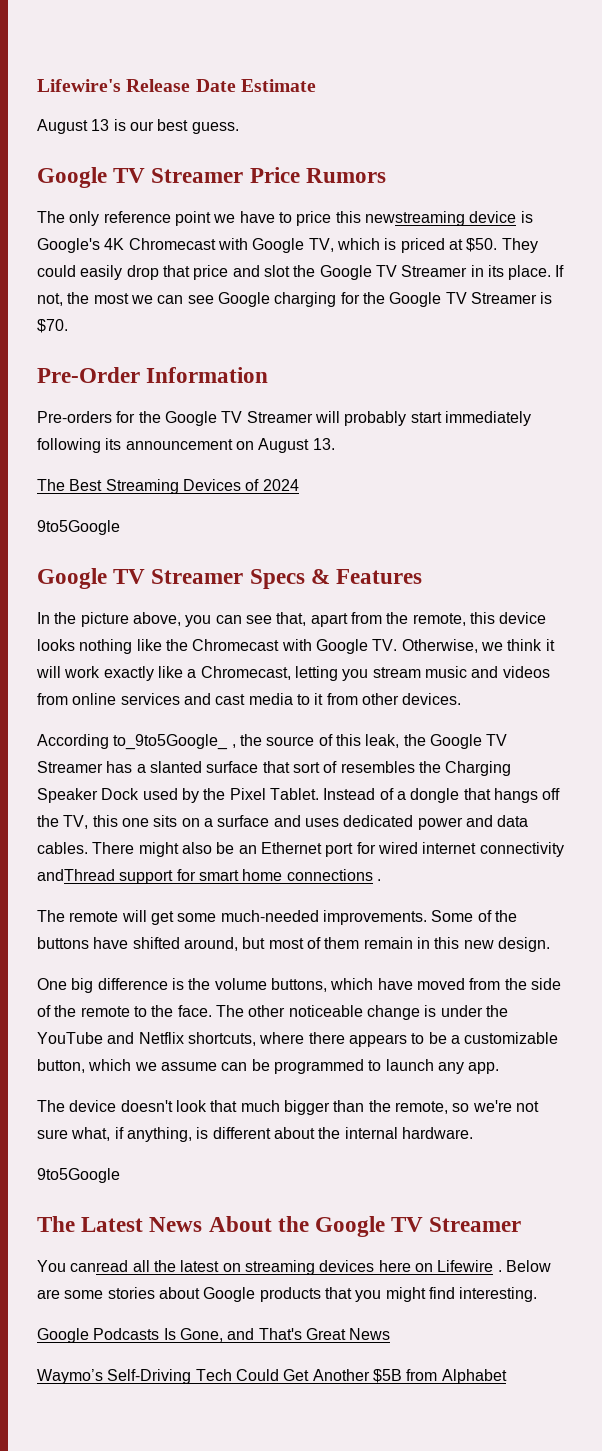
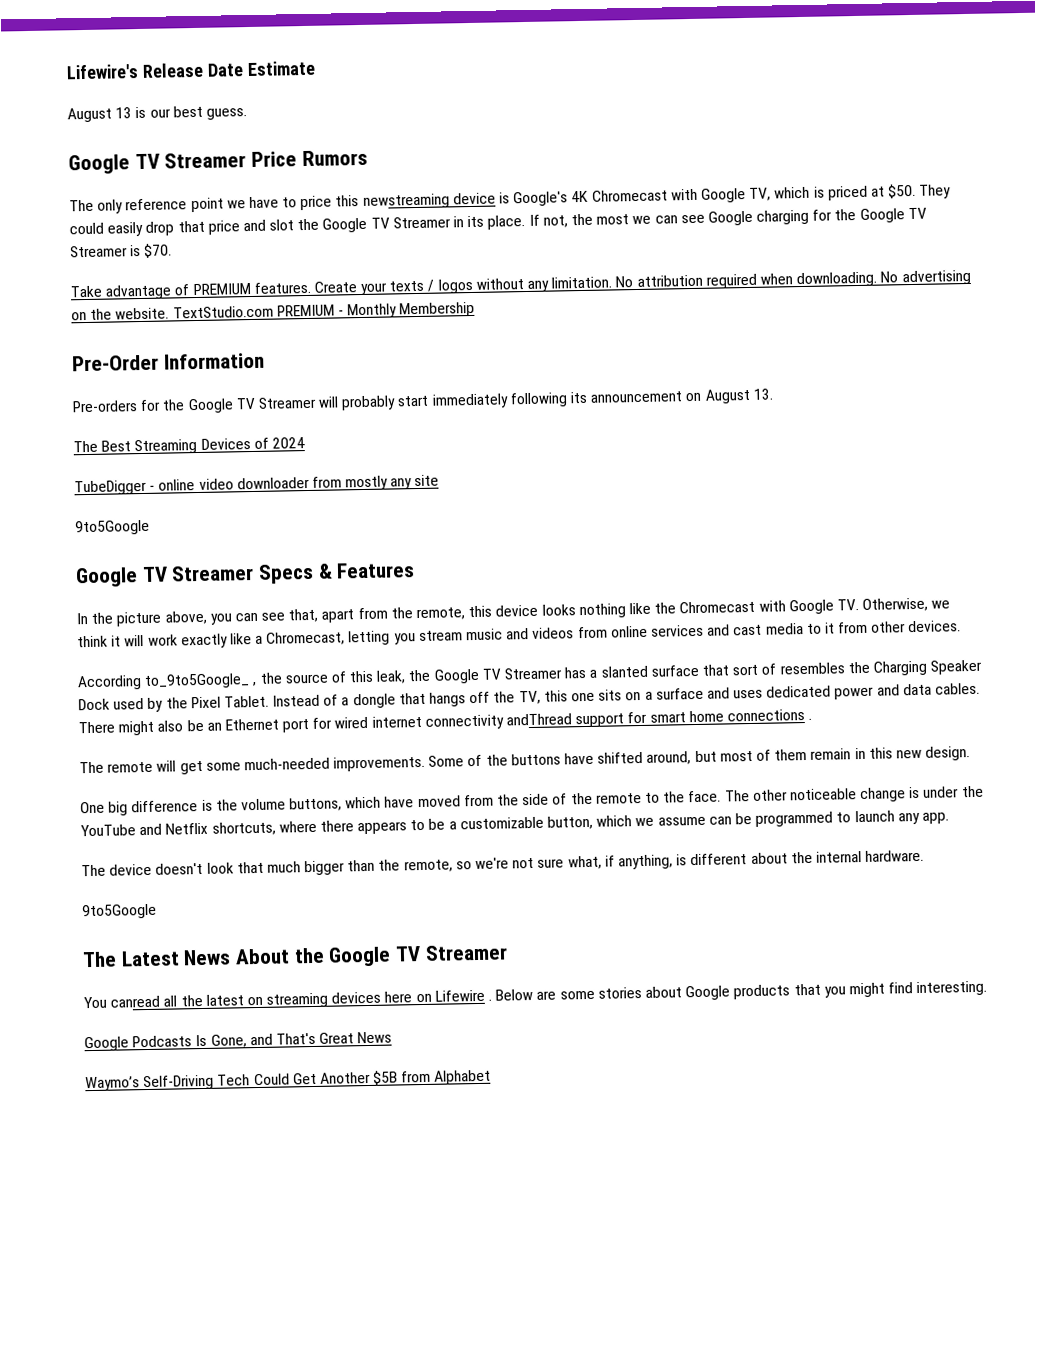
+ Take advantage of PREMIUM features. Create your texts / logos without any limitation. No attribution required when downloading. No advertising on the website. TextStudio.com PREMIUM - Monthly Membership
+ TubeDigger - online video downloader from mostly any site

